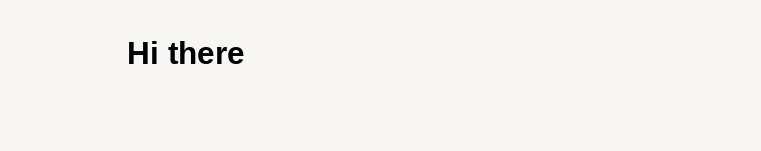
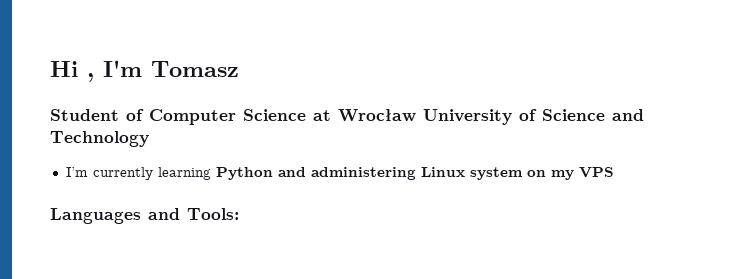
- Hi there
+ Hi , I'm Tomasz
+ Student of Computer Science at Wrocław University of Science and Technology
+ I’m currently learning Python and administering Linux system on my VPS
+ Languages and Tools:

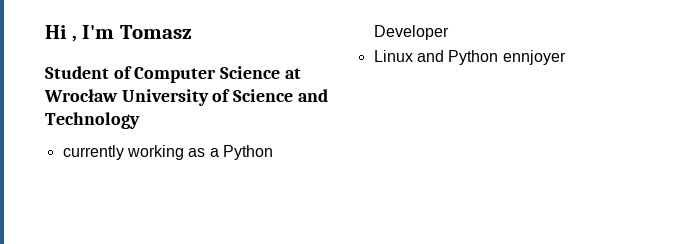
- I’m currently learning Python and administering Linux system on my VPS
- Languages and Tools:
+ currently working as a Python Developer
+ Linux and Python ennjoyer

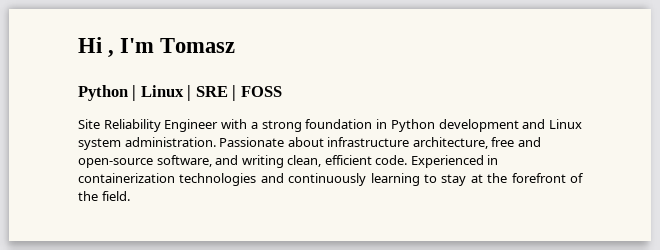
- Student of Computer Science at Wrocław University of Science and Technology
- currently working as a Python Developer
- Linux and Python ennjoyer
+ Python | Linux | SRE | FOSS
+ Site Reliability Engineer with a strong foundation in Python development and Linux system administration. Passionate about infrastructure architecture, free and open-source software, and writing clean, efficient code. Experienced in containerization technologies and continuously learning to stay at the forefront of the field.

